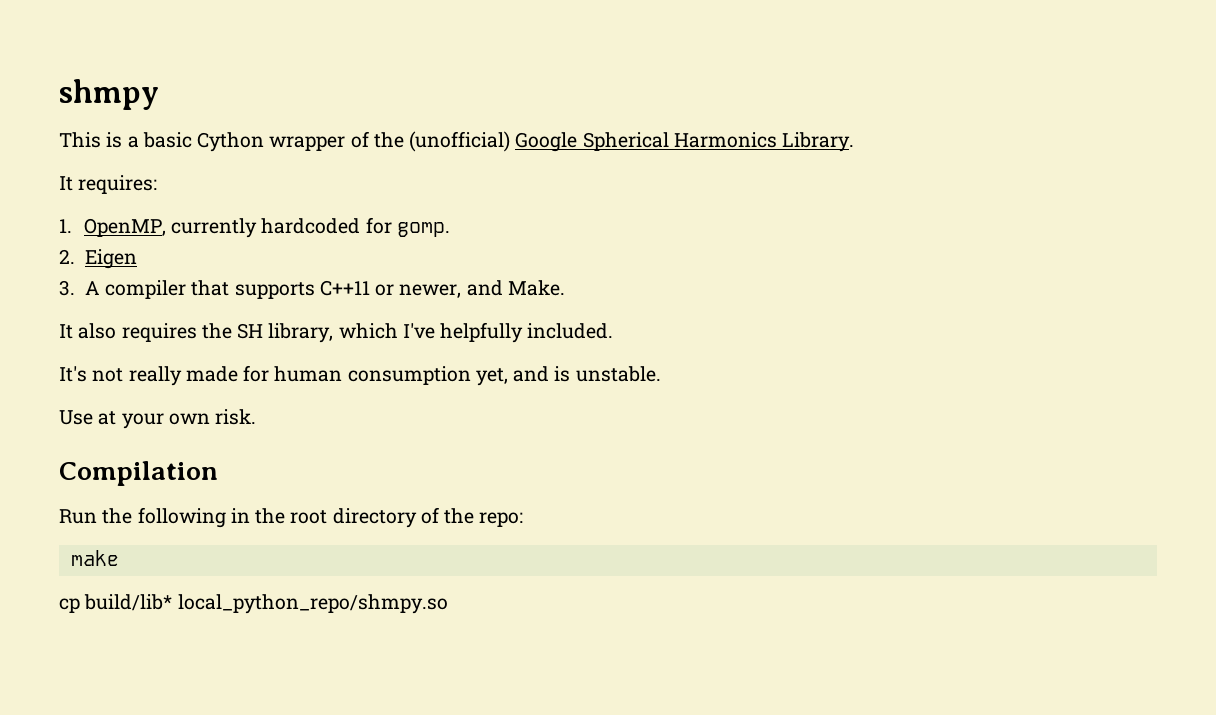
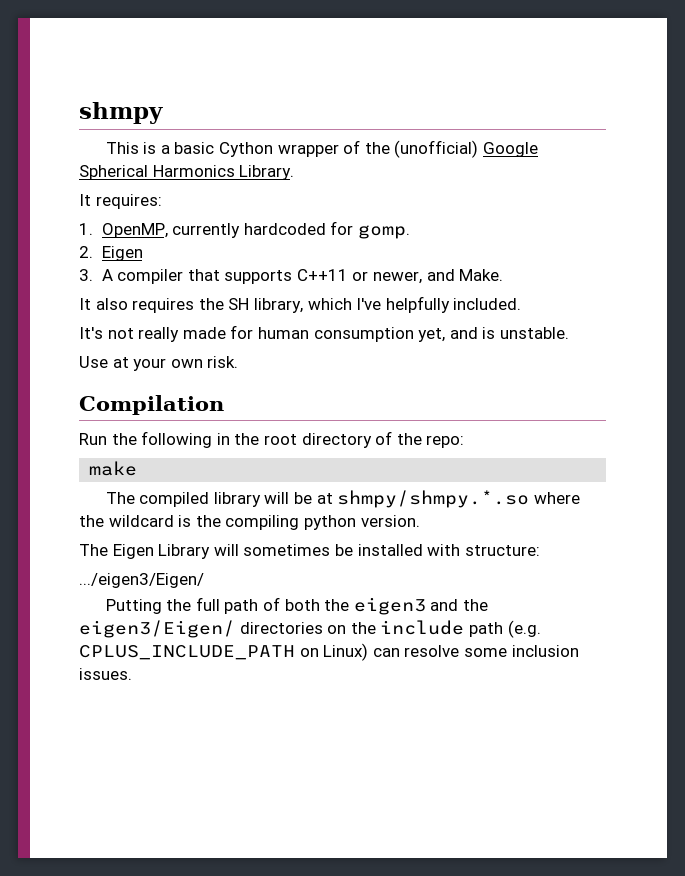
- cp build/lib* local_python_repo/shmpy.so
+ The compiled library will be at shmpy/shmpy.*.so where the wildcard is the compiling python version.
+ The Eigen Library will sometimes be installed with structure:
+ .../eigen3/Eigen/
+ Putting the full path of both the eigen3 and the eigen3/Eigen/ directories on the include path (e.g. CPLUS_INCLUDE_PATH on Linux) can resolve some inclusion issues.

